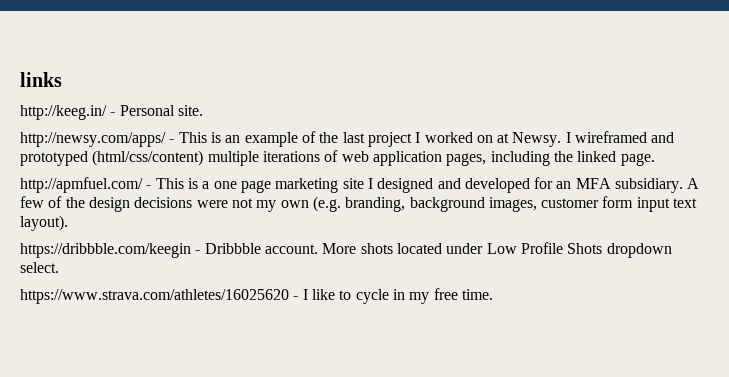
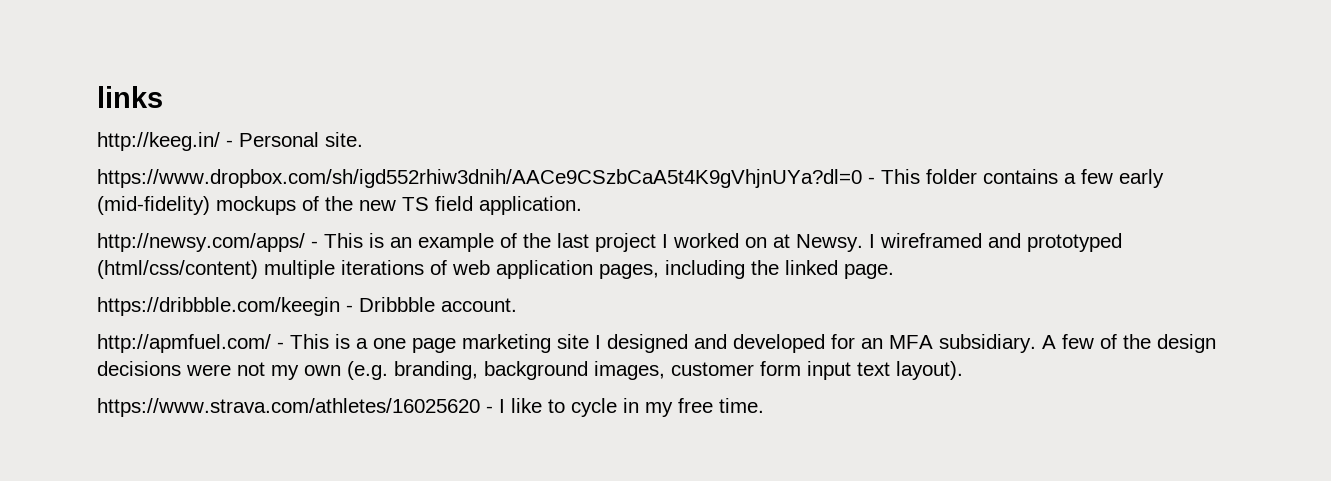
+ https://www.dropbox.com/sh/igd552rhiw3dnih/AACe9CSzbCaA5t4K9gVhjnUYa?dl=0 - This folder contains a few early (mid-fidelity) mockups of the new TS field application.
+ https://dribbble.com/keegin - Dribbble account.
- https://dribbble.com/keegin - Dribbble account. More shots located under Low Profile Shots dropdown select.

